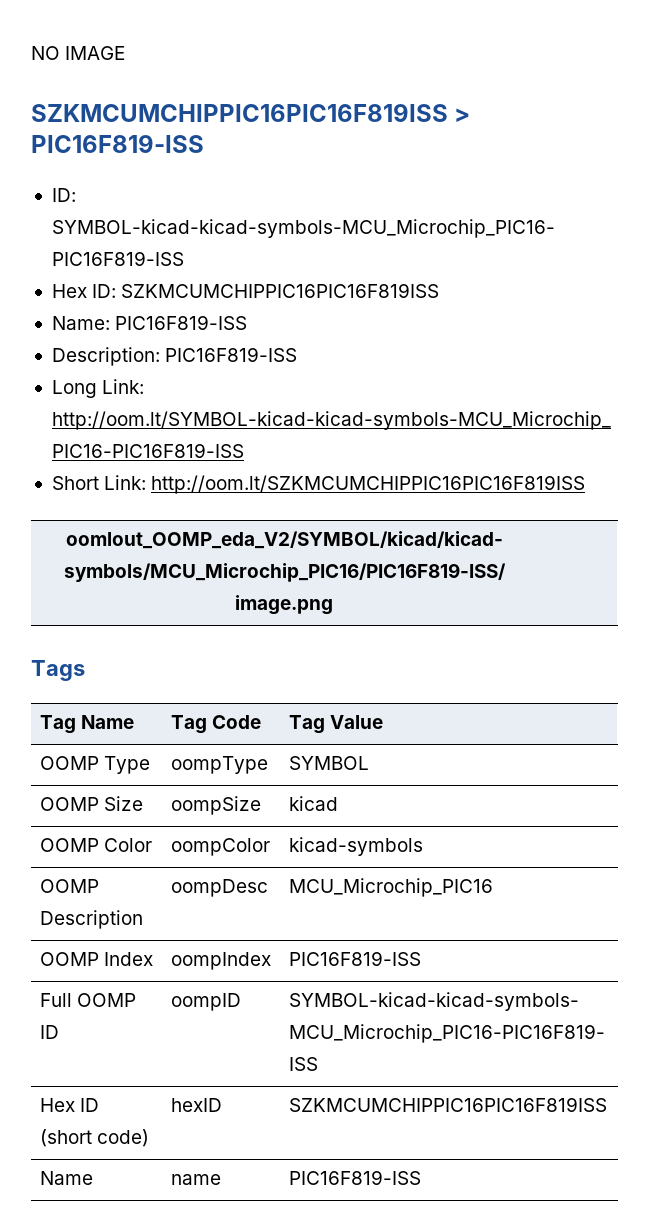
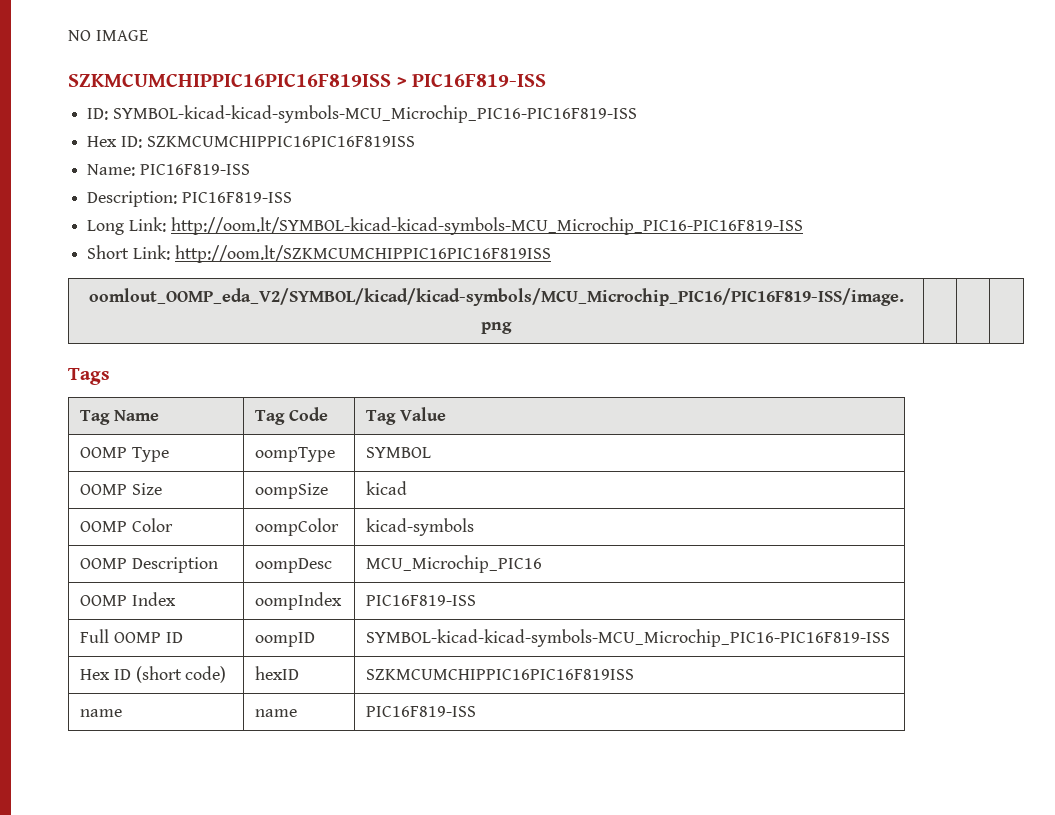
- Name | name | PIC16F819-ISS
+ name | name | PIC16F819-ISS

